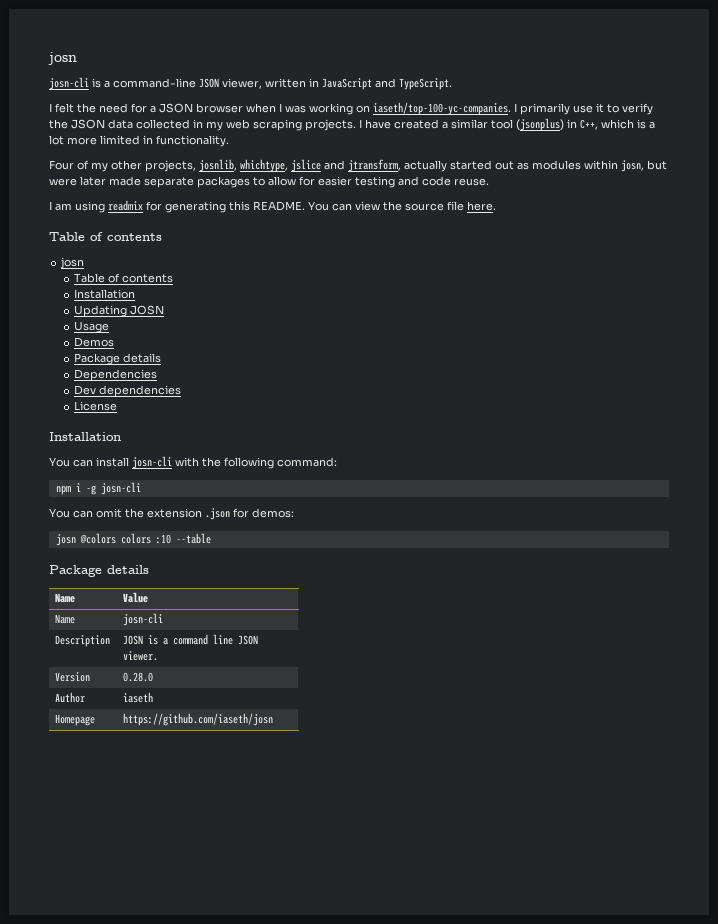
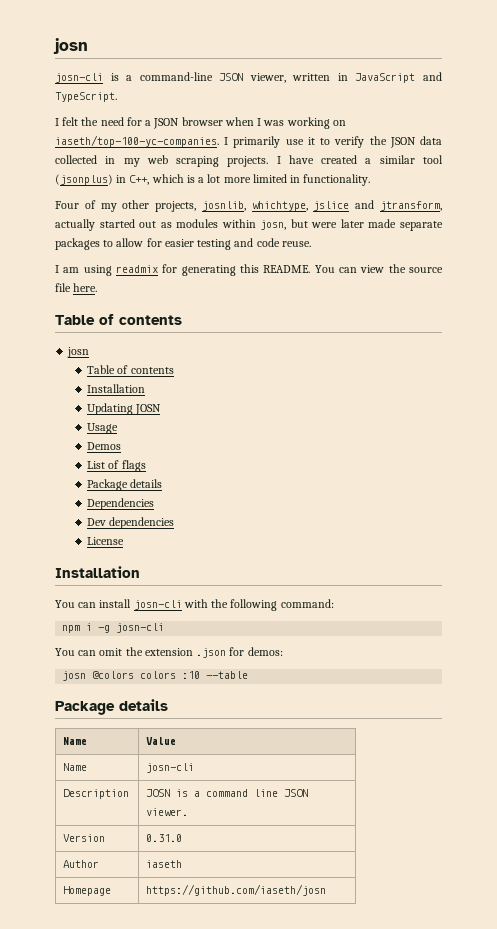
+ List of flags
- Version | 0.28.0
+ Version | 0.31.0

